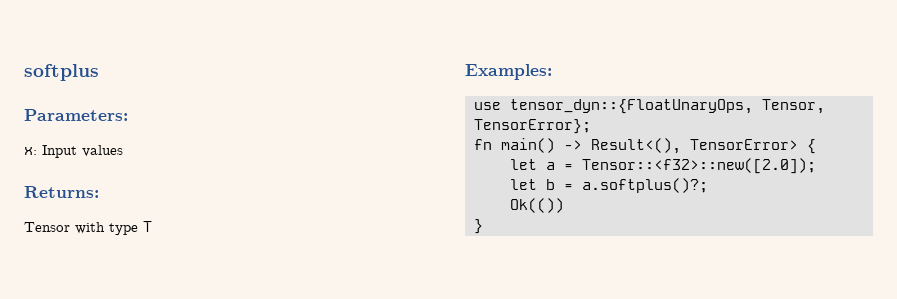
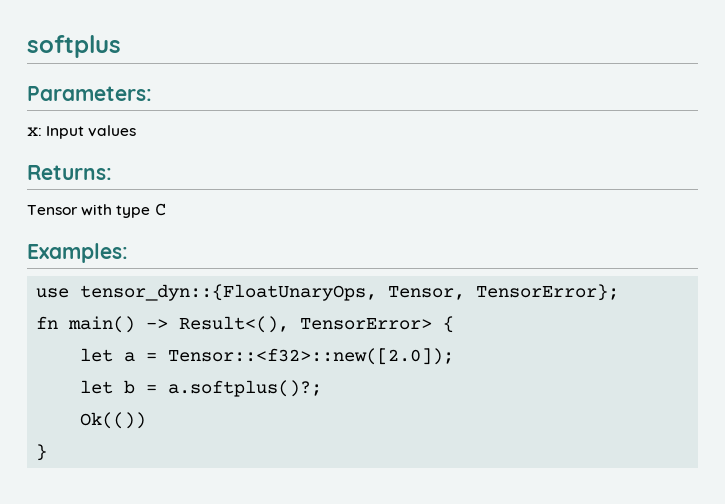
- Tensor with type T
+ Tensor with type C

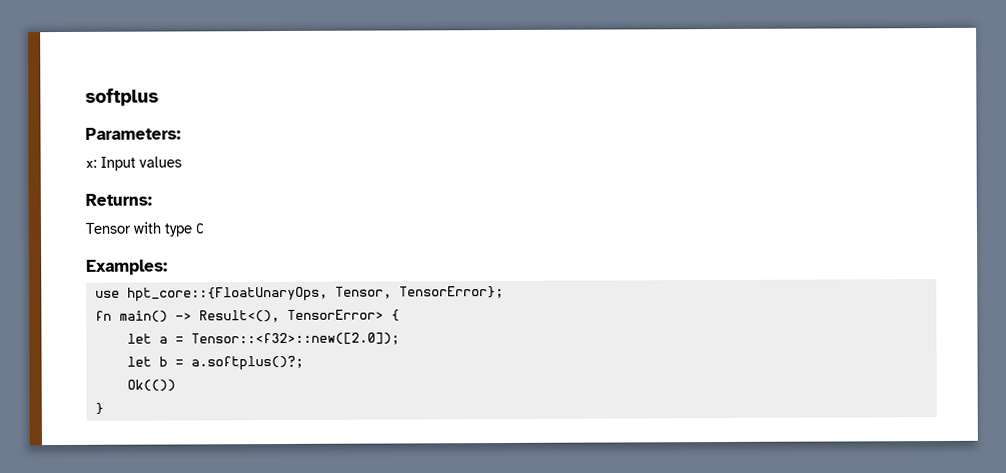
- use tensor_dyn::{FloatUnaryOps, Tensor, TensorError};
+ use hpt_core::{FloatUnaryOps, Tensor, TensorError};

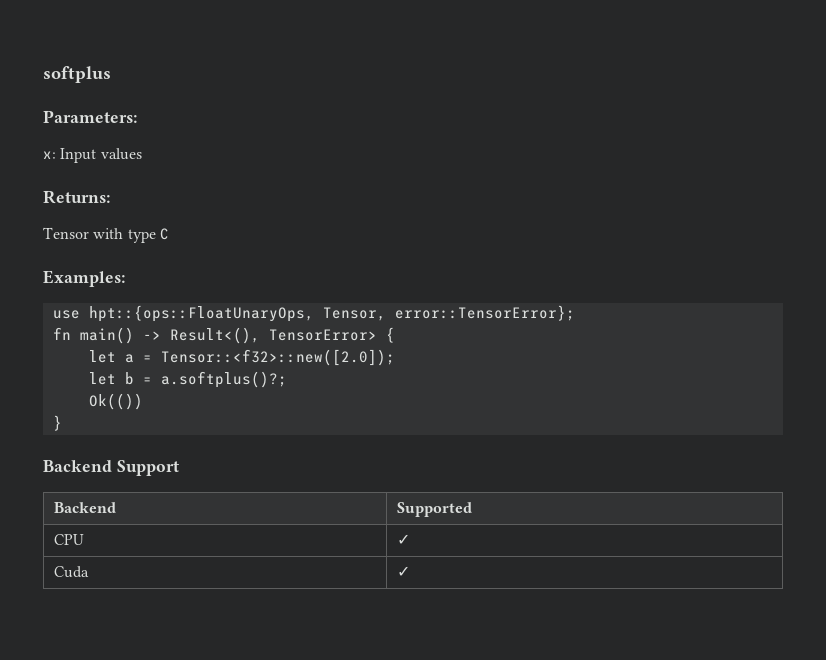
- use hpt_core::{FloatUnaryOps, Tensor, TensorError};
+ use hpt::{ops::FloatUnaryOps, Tensor, error::TensorError};
+ Backend Support
+ Backend | Supported
+ CPU | ✓
+ Cuda | ✓

